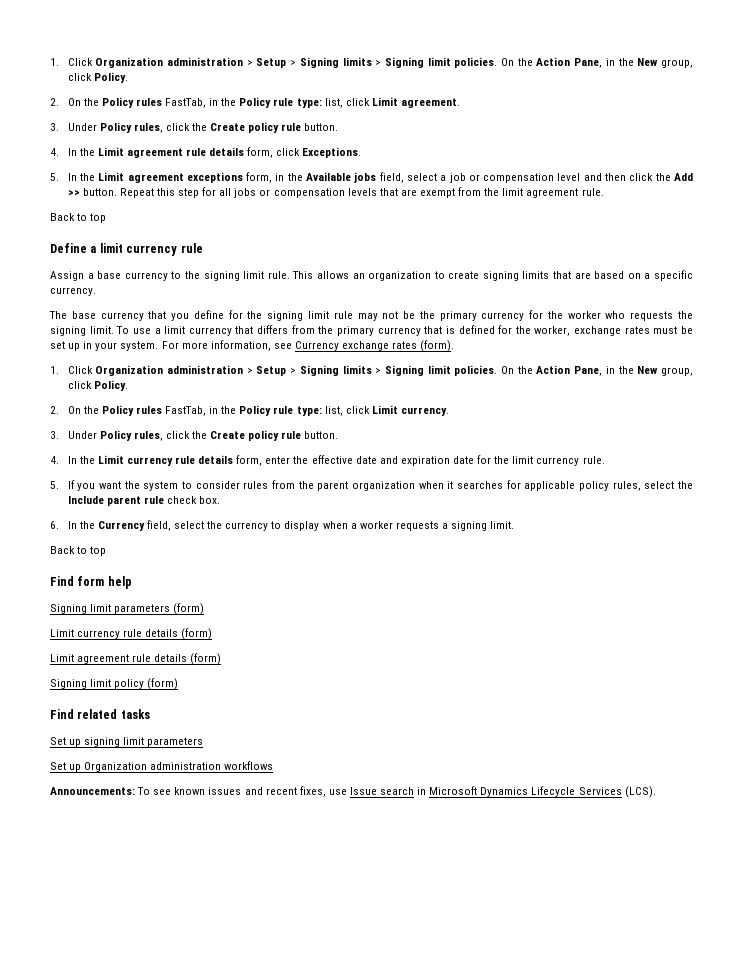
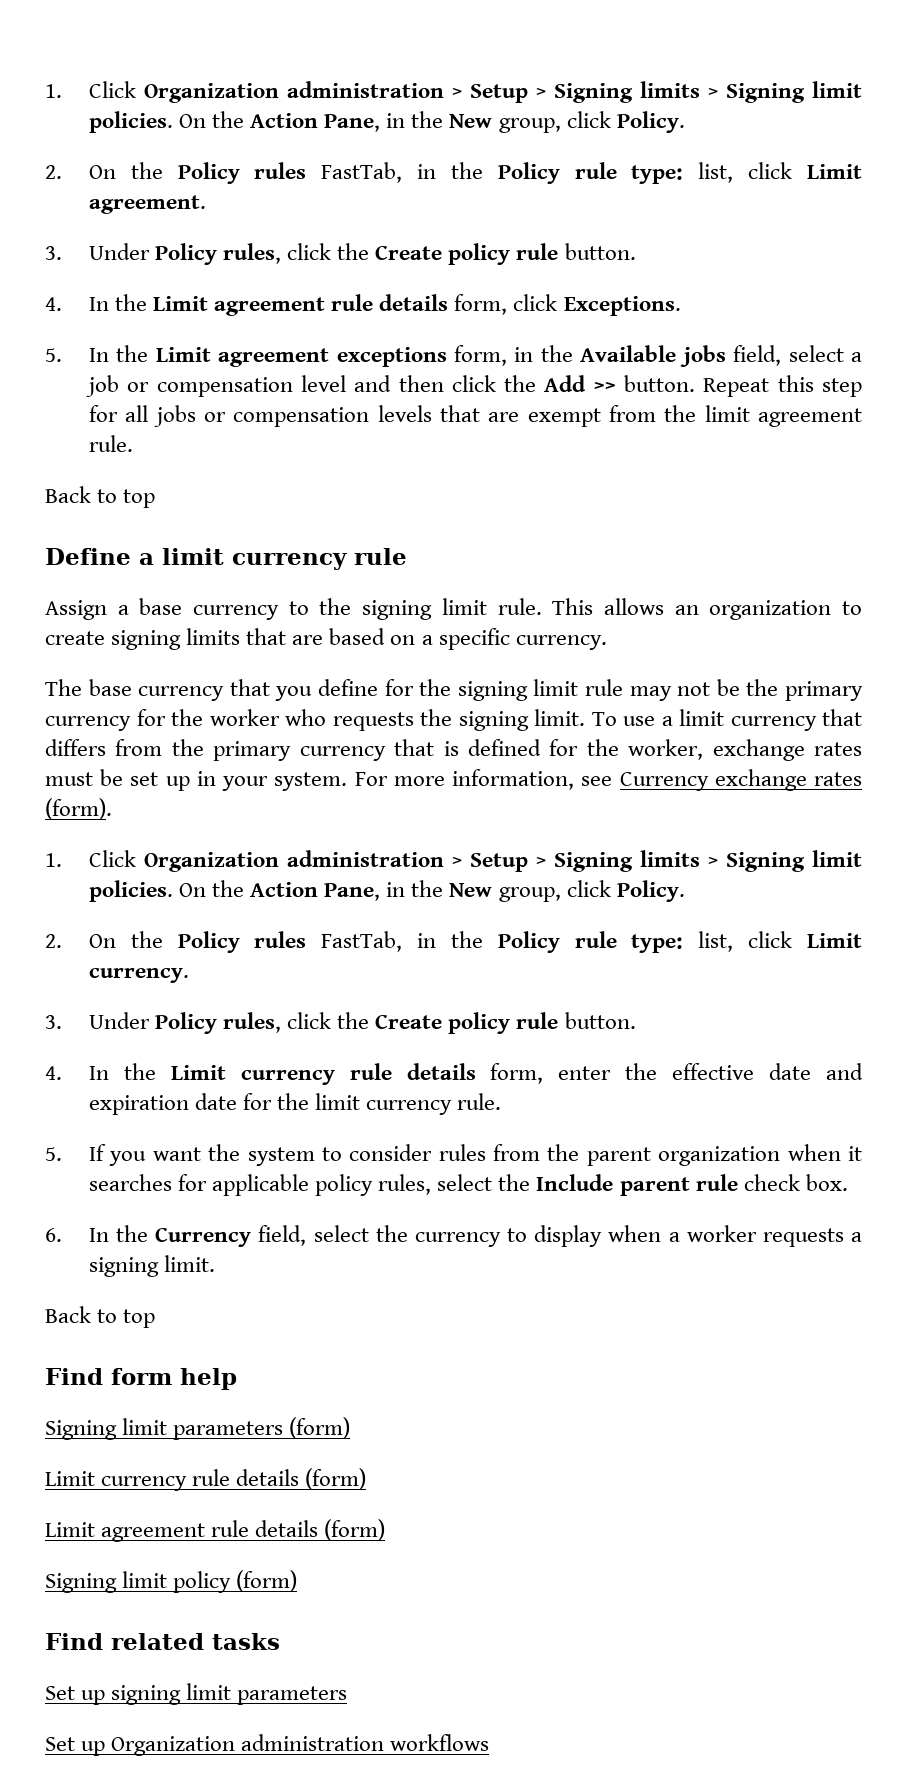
- Announcements: To see known issues and recent fixes, use Issue search in Microsoft Dynamics Lifecycle Services (LCS).

